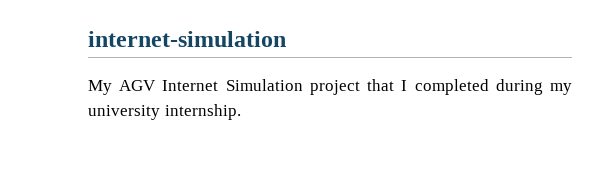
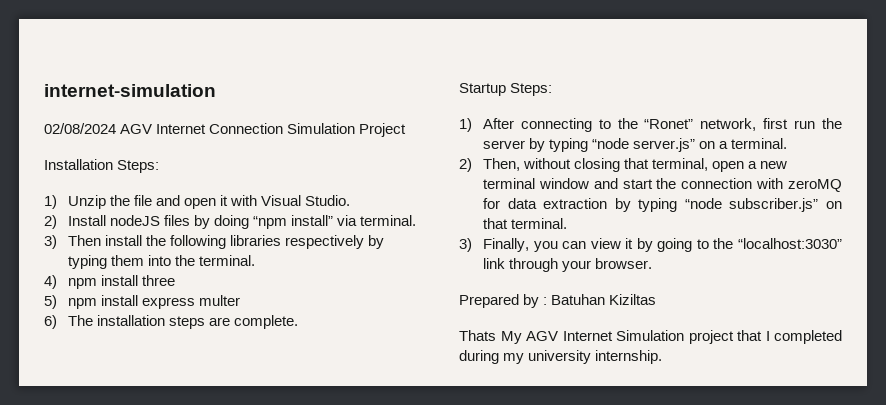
- My AGV Internet Simulation project that I completed during my university internship.
+ 02/08/2024 AGV Internet Connection Simulation Project
+ Installation Steps:
+ 1) Unzip the file and open it with Visual Studio.
+ 2) Install nodeJS files by doing “npm install” via terminal.
+ 3) Then install the following libraries respectively by typing them into the terminal.
+ 4) npm install three
+ 5) npm install express multer
+ 6) The installation steps are complete.
+ Startup Steps:
+ 1) After connecting to the “Ronet” network, first run the server by typing “node server.js” on a terminal.
+ 2) Then, without closing that terminal, open a new terminal window and start the connection with zeroMQ for data extraction by typing “node subscriber.js” on that terminal.
+ 3) Finally, you can view it by going to the “localhost:3030” link through your browser.
+ Prepared by : Batuhan Kiziltas
+ Thats My AGV Internet Simulation project that I completed during my university internship.

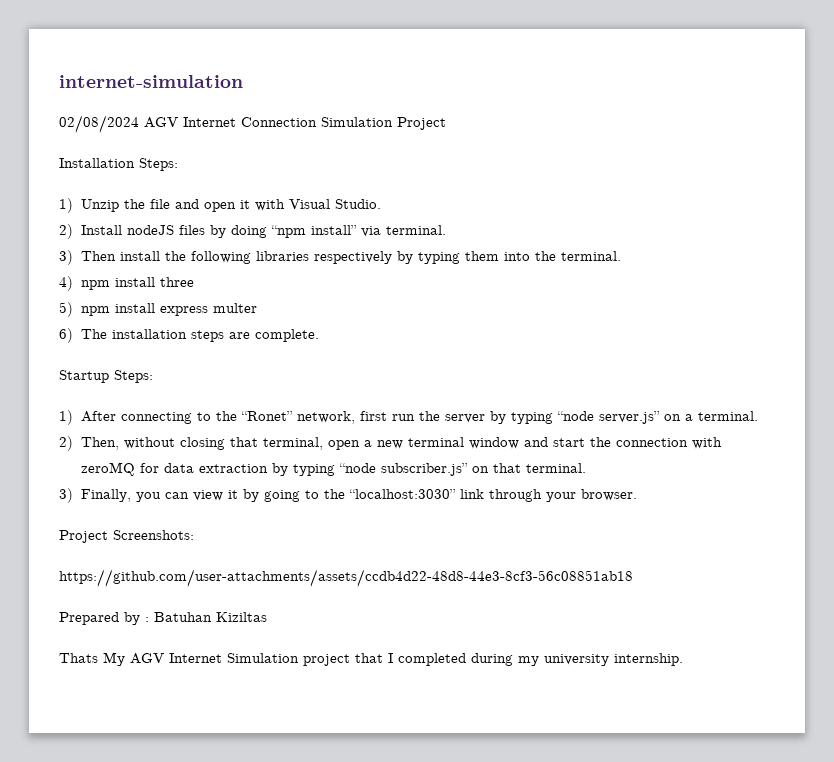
+ Project Screenshots:
+ https://github.com/user-attachments/assets/ccdb4d22-48d8-44e3-8cf3-56c08851ab18

